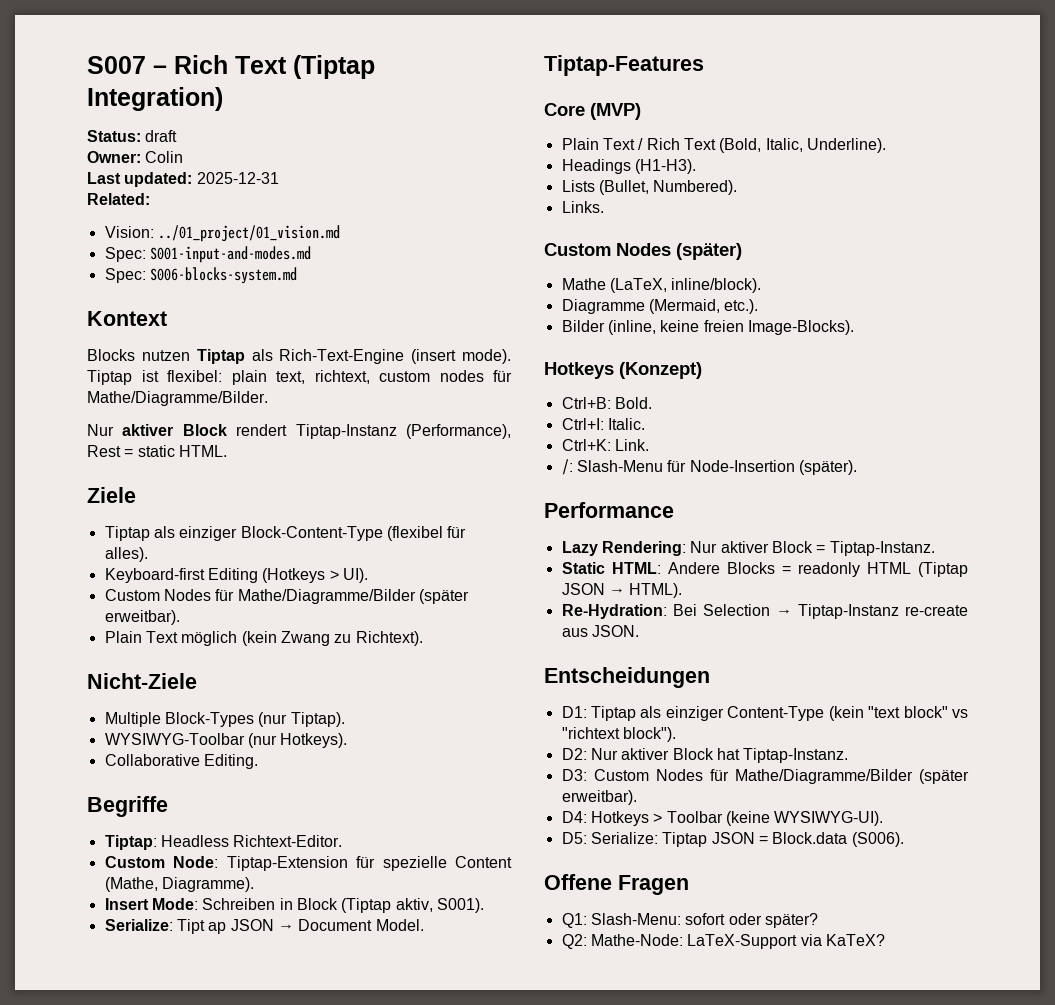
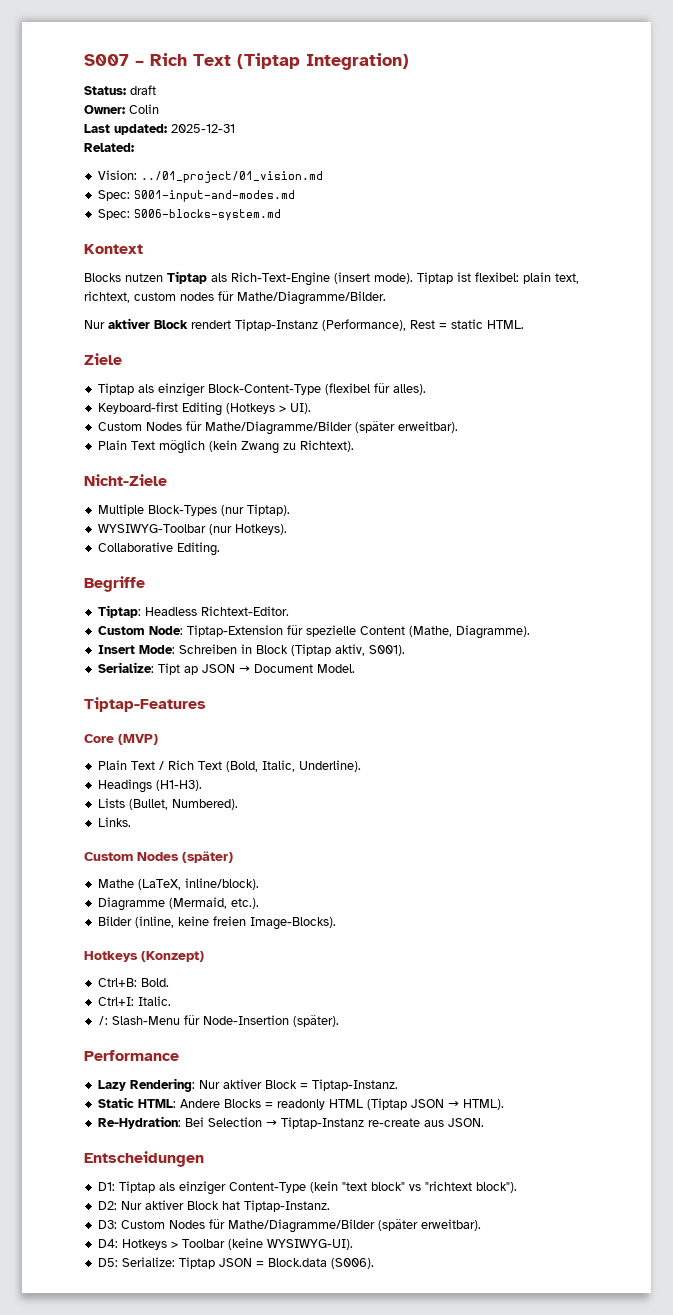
- Ctrl+K: Link.
- Offene Fragen
- Q1: Slash-Menu: sofort oder später?
- Q2: Mathe-Node: LaTeX-Support via KaTeX?

